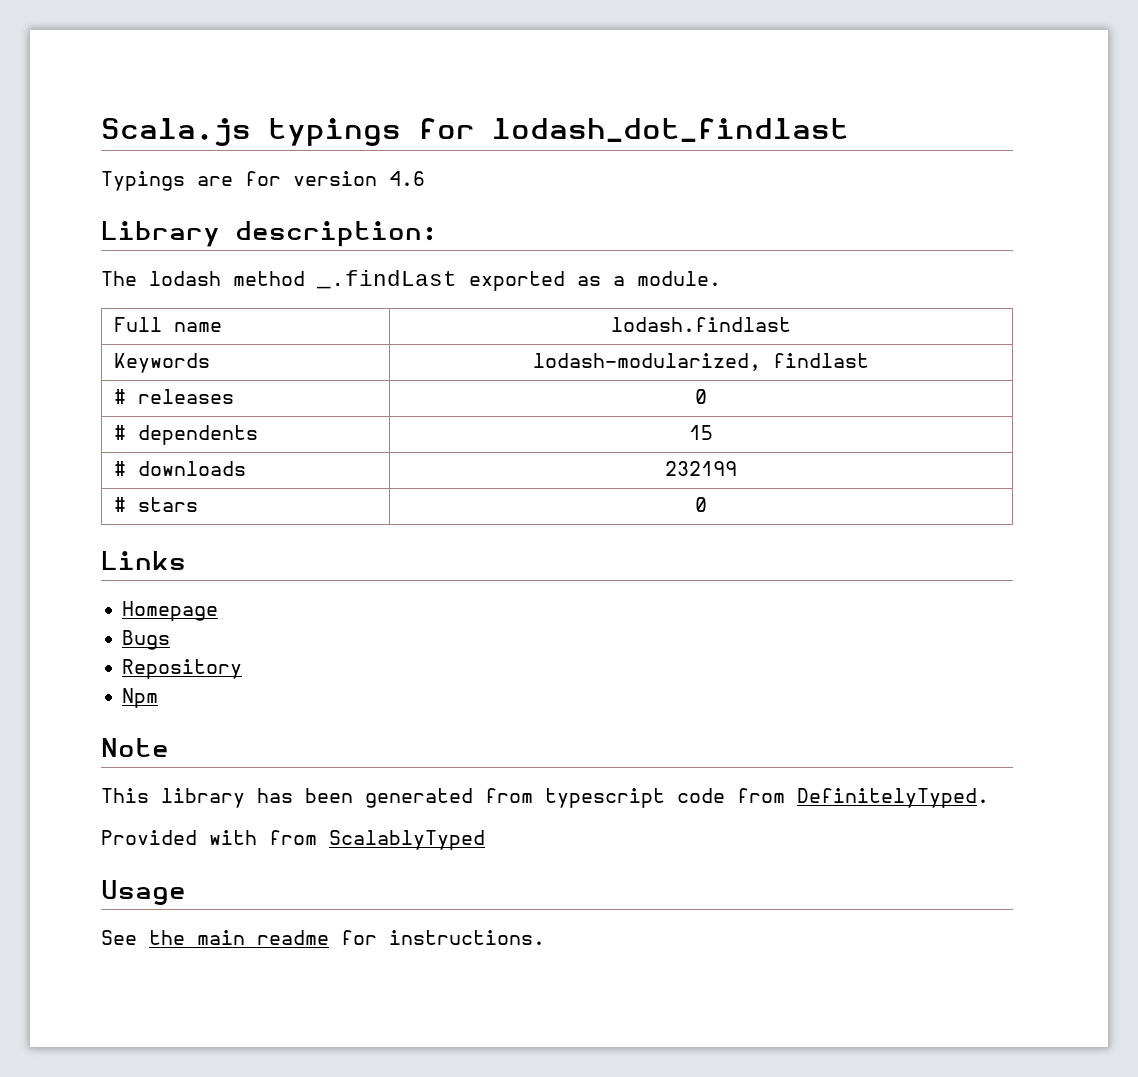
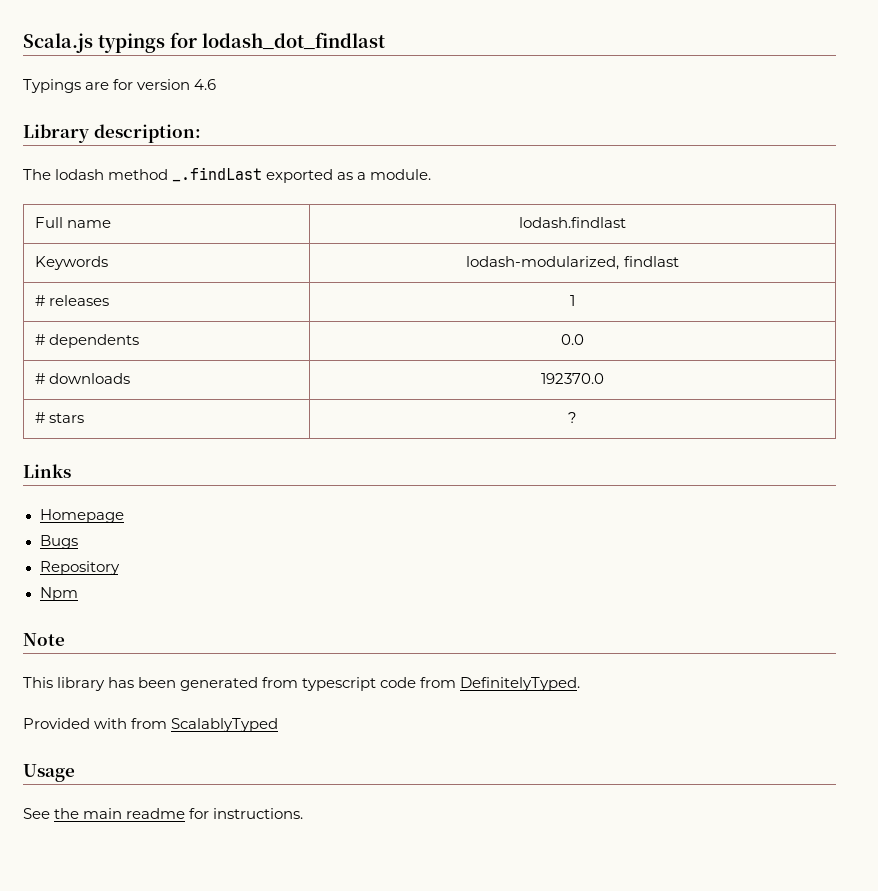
- # releases | 0
+ # releases | 1
- # dependents | 15
+ # dependents | 0.0
- # downloads | 232199
+ # downloads | 192370.0
- # stars | 0
+ # stars | ?

